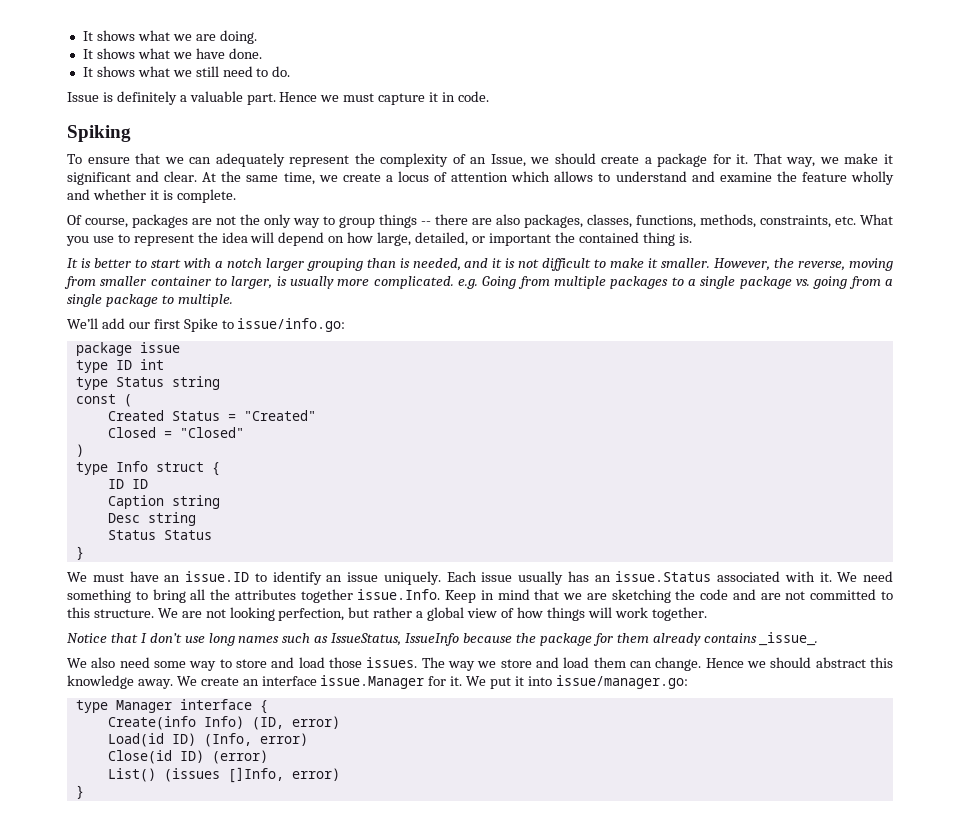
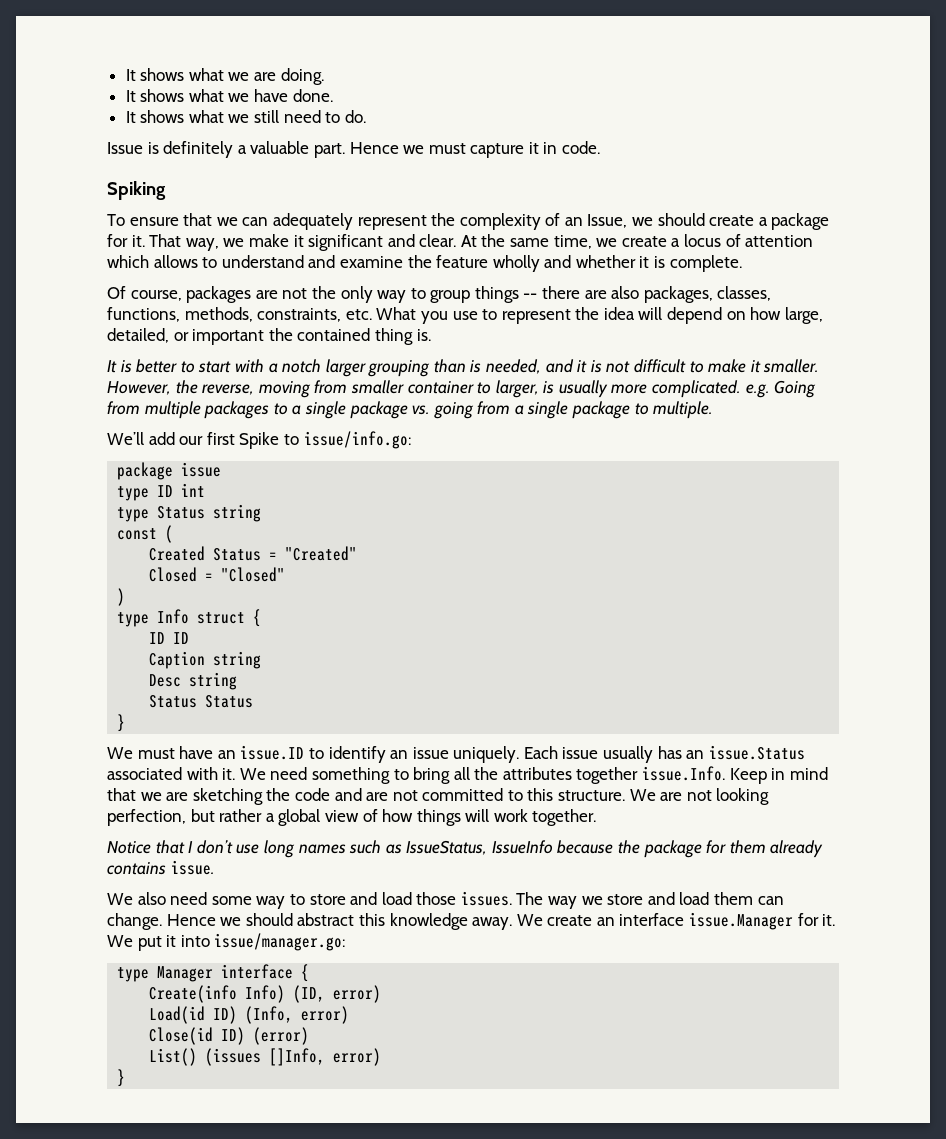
- Notice that I don’t use long names such as IssueStatus, IssueInfo because the package for them already contains _issue_.
+ Notice that I don’t use long names such as IssueStatus, IssueInfo because the package for them already contains issue.

